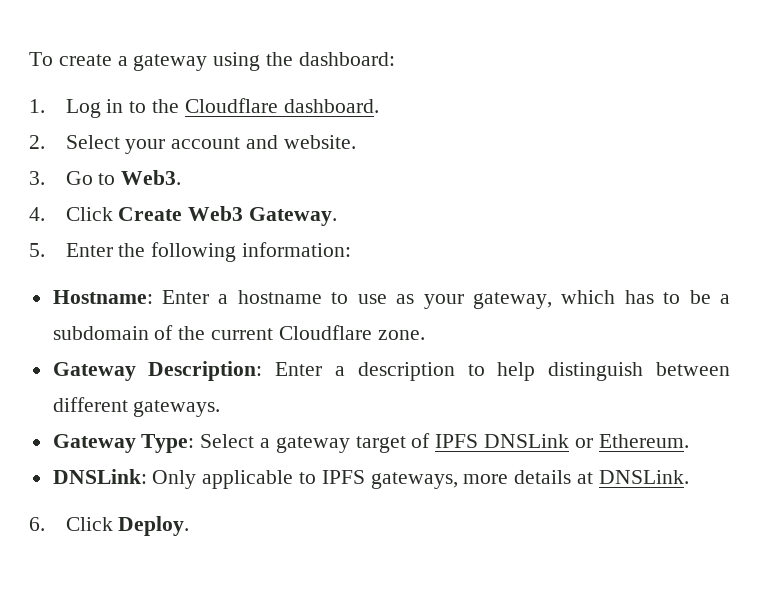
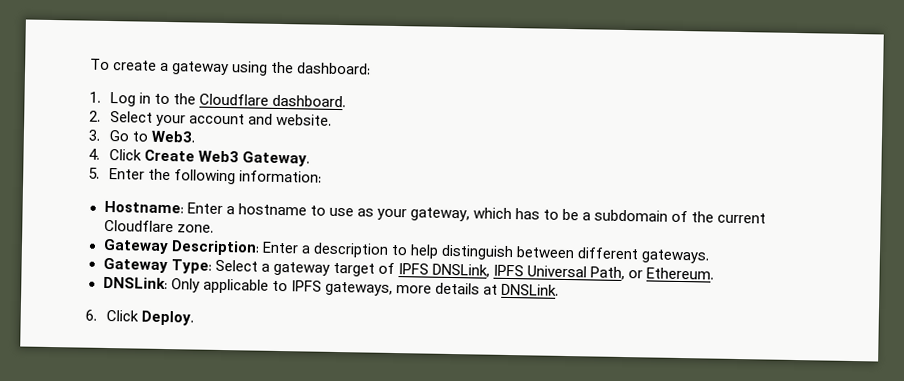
- Gateway Type: Select a gateway target of IPFS DNSLink or Ethereum.
+ Gateway Type: Select a gateway target of IPFS DNSLink, IPFS Universal Path, or Ethereum.

